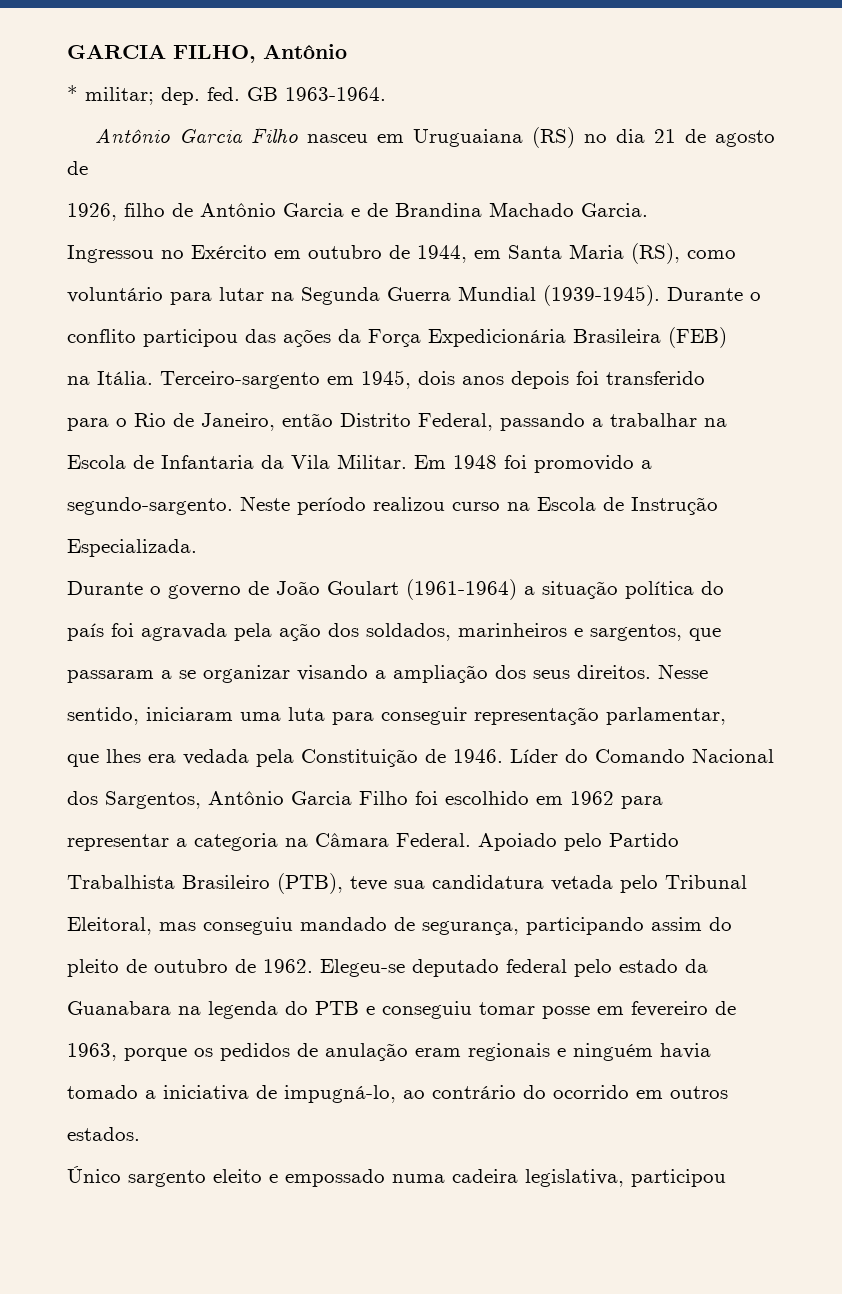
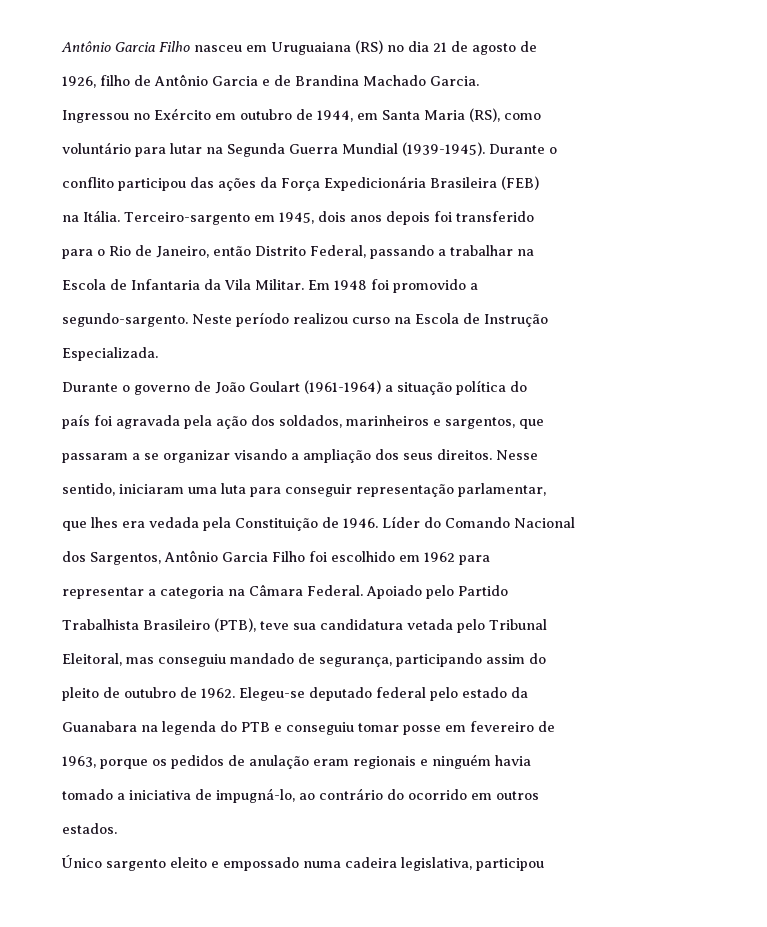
- GARCIA FILHO, Antônio
- * militar; dep. fed. GB 1963-1964.

